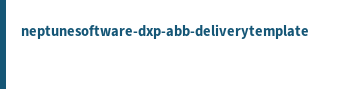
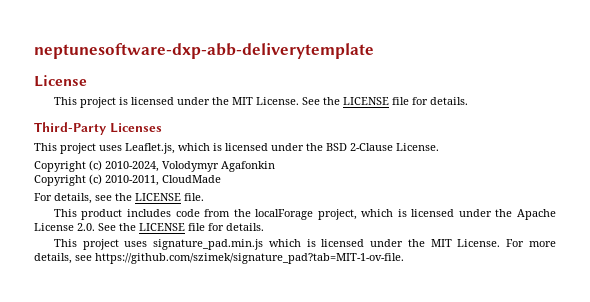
  neptunesoftware-dxp-abb-deliverytemplate
+ License
+ This project is licensed under the MIT License. See the LICENSE file for details.
+ Third-Party Licenses
+ This project uses Leaflet.js, which is licensed under the BSD 2-Clause License.
+ Copyright (c) 2010-2024, Volodymyr Agafonkin
+ Copyright (c) 2010-2011, CloudMade
+ For details, see the LICENSE file.
+ This product includes code from the localForage project, which is licensed under the Apache License 2.0. See the LICENSE file for details.
+ This project uses signature_pad.min.js which is licensed under the MIT License. For more details, see https://github.com/szimek/signature_pad?tab=MIT-1-ov-file.

